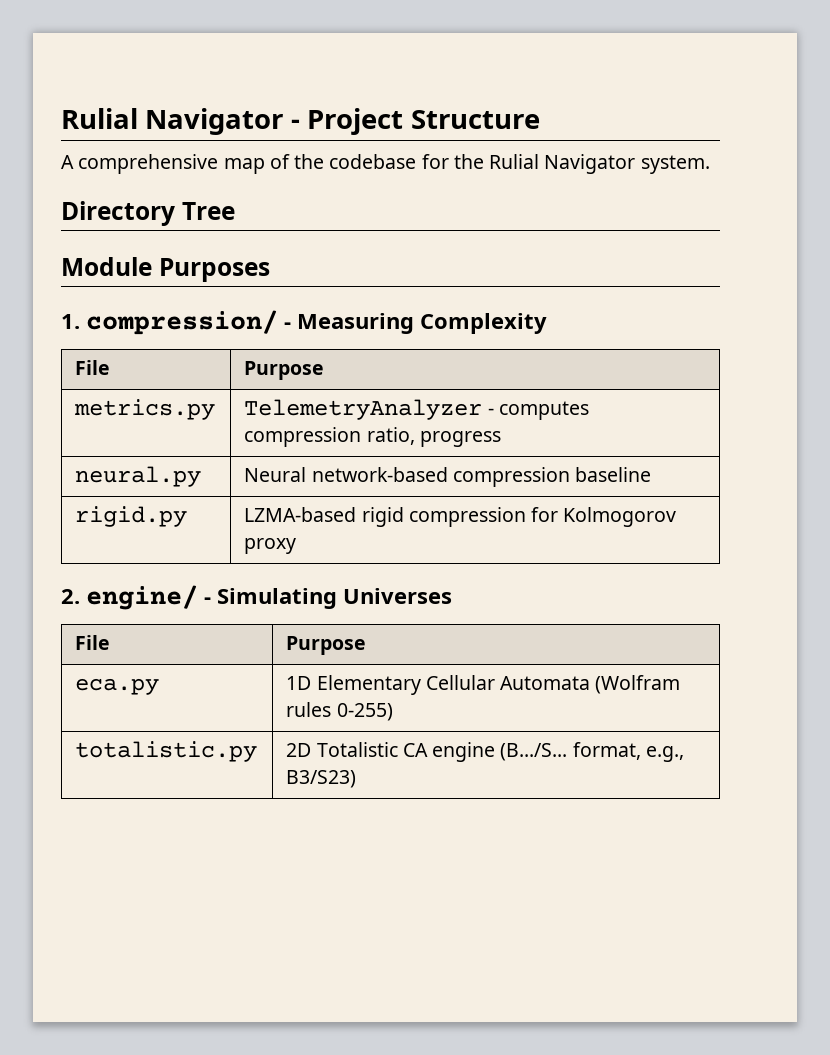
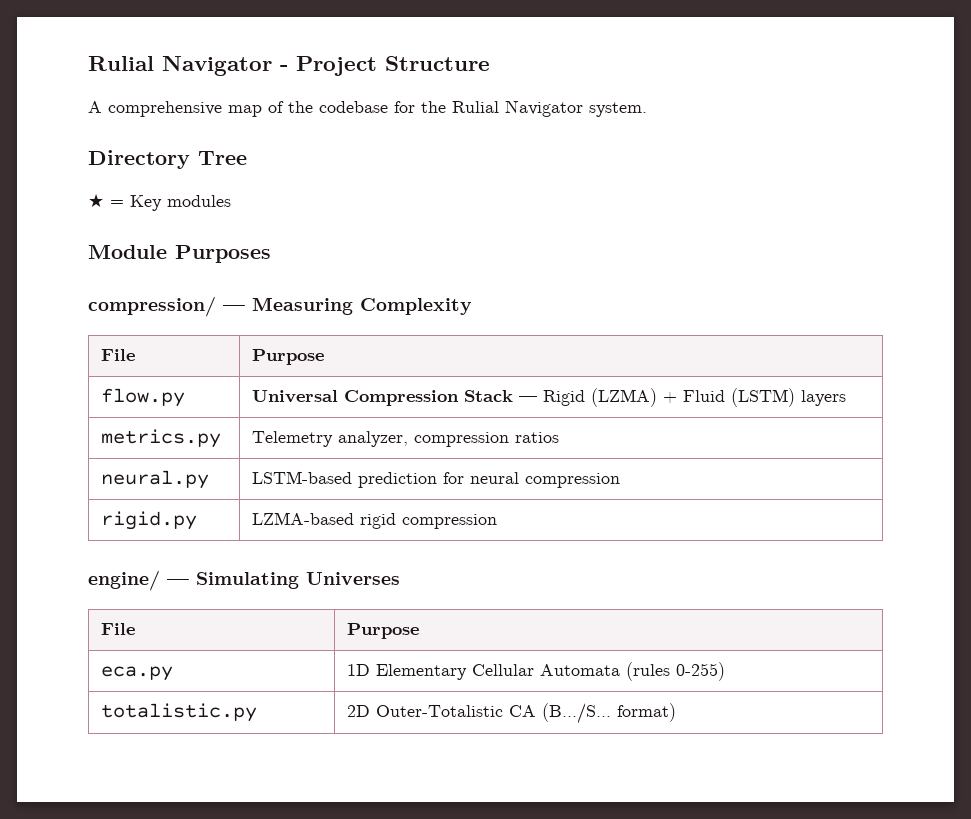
+ ★ = Key modules
- 1. compression/ - Measuring Complexity
+ compression/ — Measuring Complexity
- metrics.py | TelemetryAnalyzer - computes compression ratio, progress
- neural.py | Neural network-based compression baseline
+ flow.py | Universal Compression Stack — Rigid (LZMA) + Fluid (LSTM) layers
+ metrics.py | Telemetry analyzer, compression ratios
+ neural.py | LSTM-based prediction for neural compression
- rigid.py | LZMA-based rigid compression for Kolmogorov proxy
- 2. engine/ - Simulating Universes
+ rigid.py | LZMA-based rigid compression
+ engine/ — Simulating Universes
- eca.py | 1D Elementary Cellular Automata (Wolfram rules 0-255)
+ eca.py | 1D Elementary Cellular Automata (rules 0-255)
- totalistic.py | 2D Totalistic CA engine (B.../S... format, e.g., B3/S23)
+ totalistic.py | 2D Outer-Totalistic CA (B.../S... format)

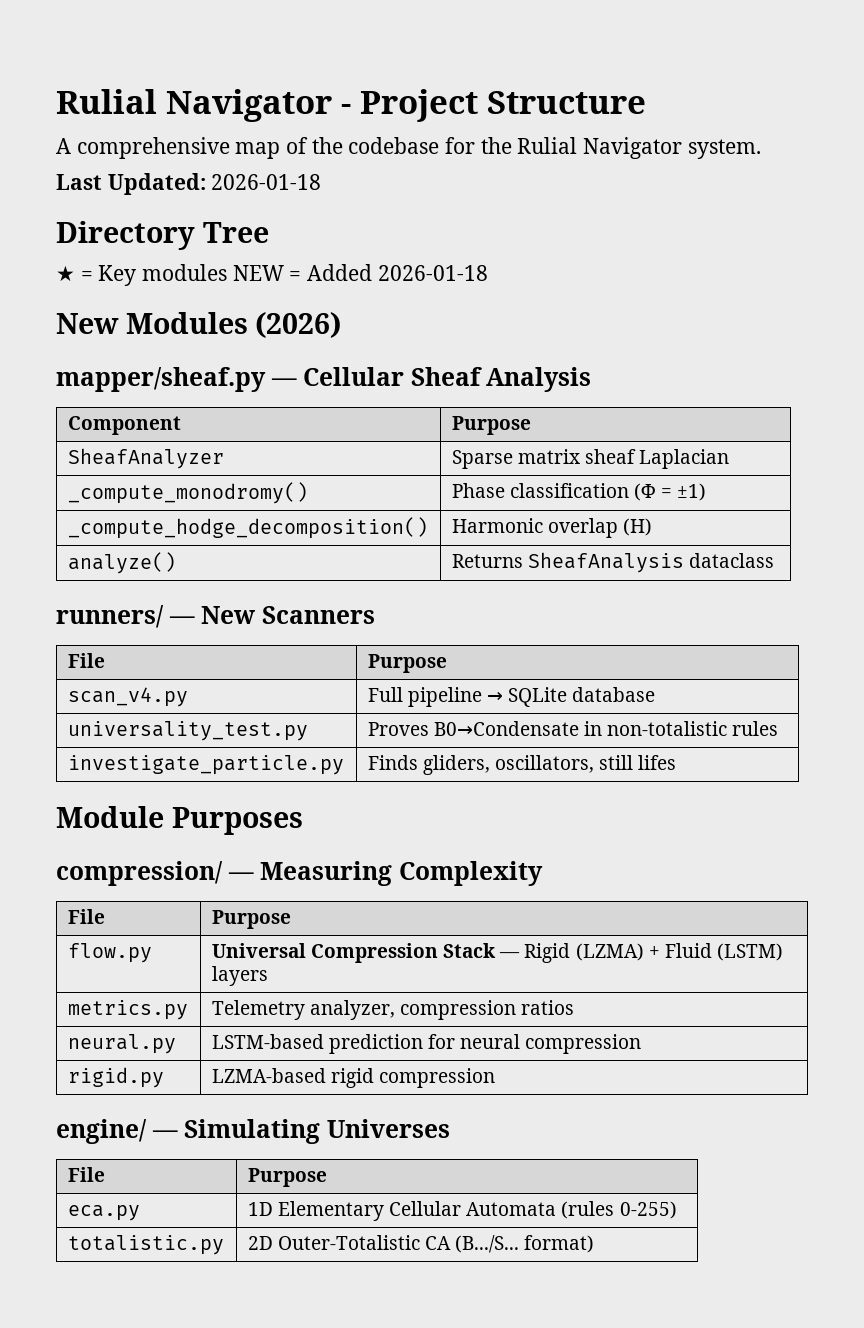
+ Last Updated: 2026-01-18
- ★ = Key modules
+ ★ = Key modules NEW = Added 2026-01-18
+ New Modules (2026)
+ mapper/sheaf.py — Cellular Sheaf Analysis
+ Component | Purpose
+ SheafAnalyzer | Sparse matrix sheaf Laplacian
+ _compute_monodromy() | Phase classification (Φ = ±1)
+ _compute_hodge_decomposition() | Harmonic overlap (H)
+ analyze() | Returns SheafAnalysis dataclass
+ runners/ — New Scanners
+ File | Purpose
+ scan_v4.py | Full pipeline → SQLite database
+ universality_test.py | Proves B0→Condensate in non-totalistic rules
+ investigate_particle.py | Finds gliders, oscillators, still lifes

